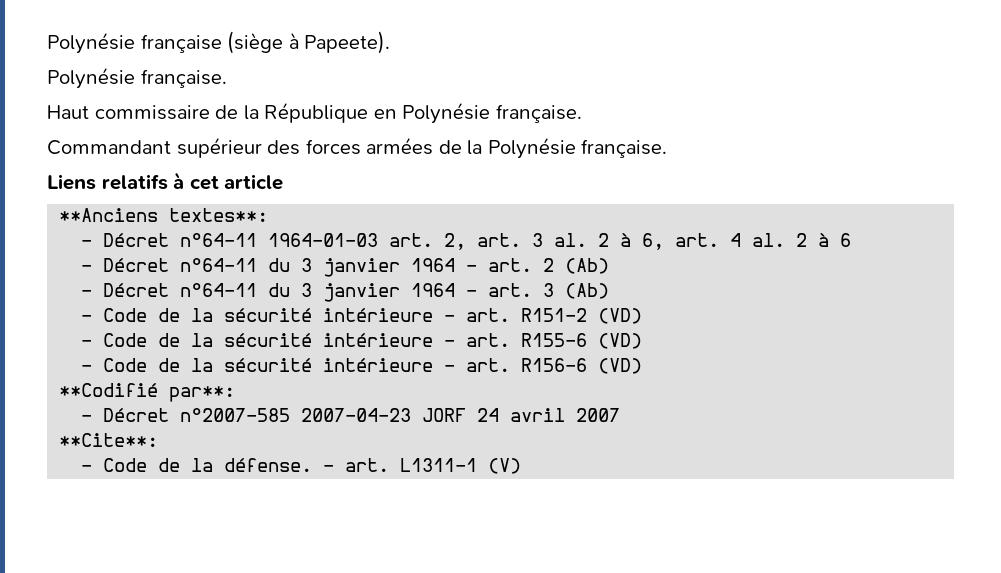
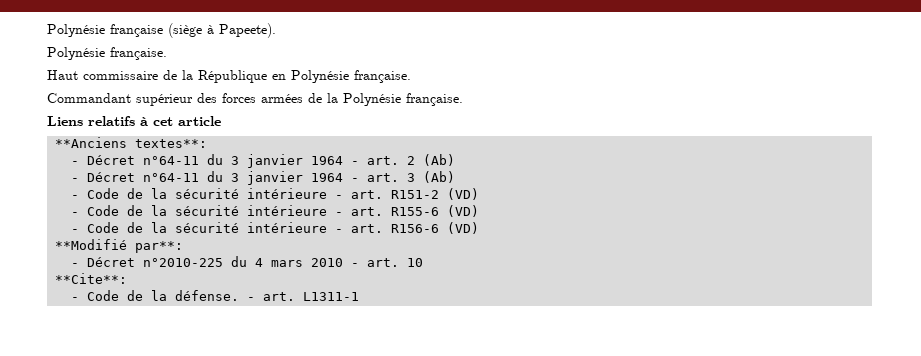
- - Décret n°64-11 1964-01-03 art. 2, art. 3 al. 2 à 6, art. 4 al. 2 à 6
- **Codifié par**:
+ **Modifié par**:
- - Décret n°2007-585 2007-04-23 JORF 24 avril 2007
+ - Décret n°2010-225 du 4 mars 2010 - art. 10
- - art. L1311-1 (V)
+ - art. L1311-1

